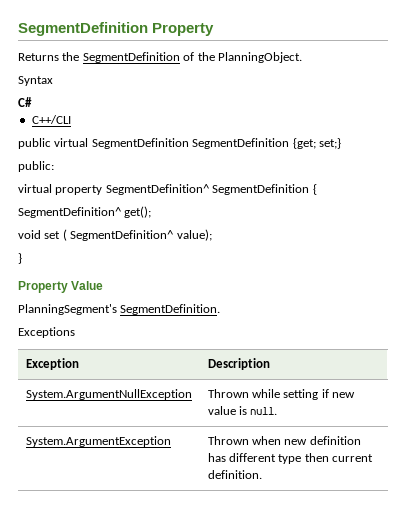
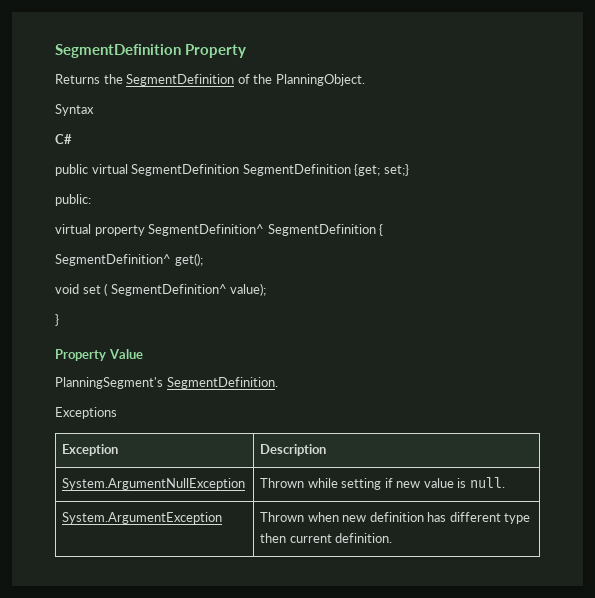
- C++/CLI

